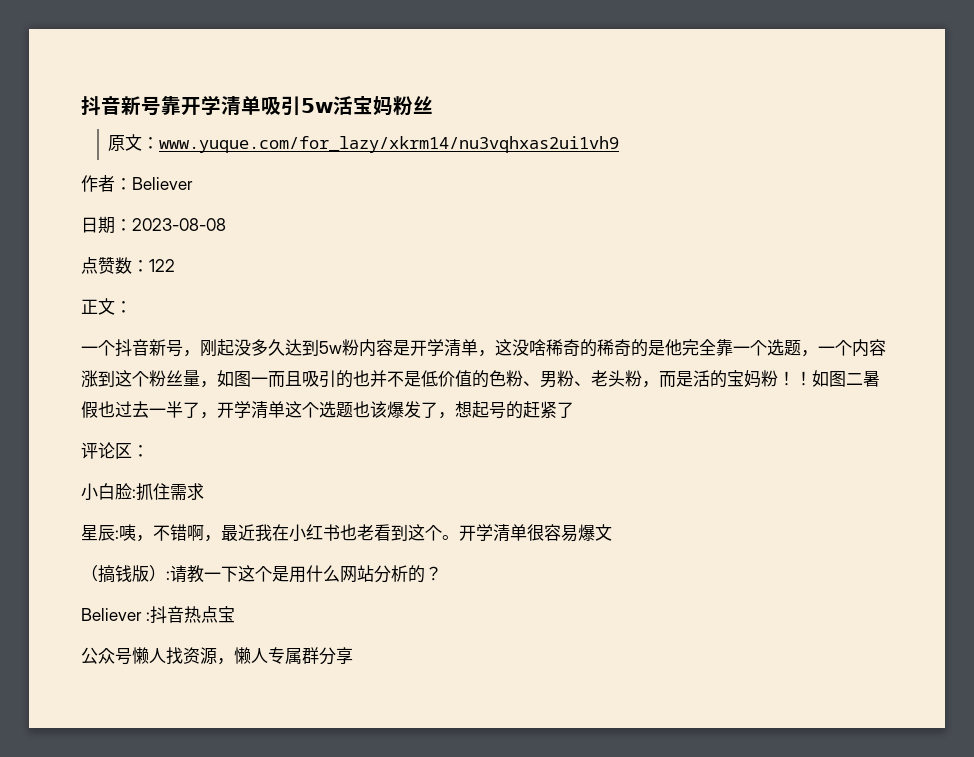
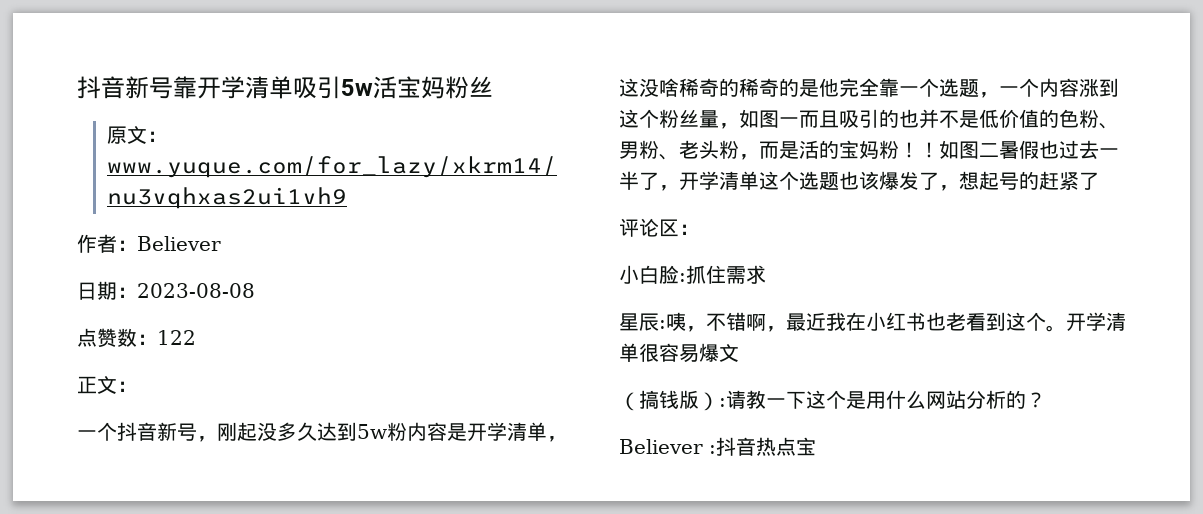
- 公众号懒人找资源，懒人专属群分享

